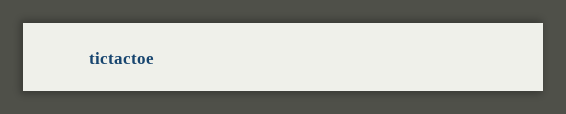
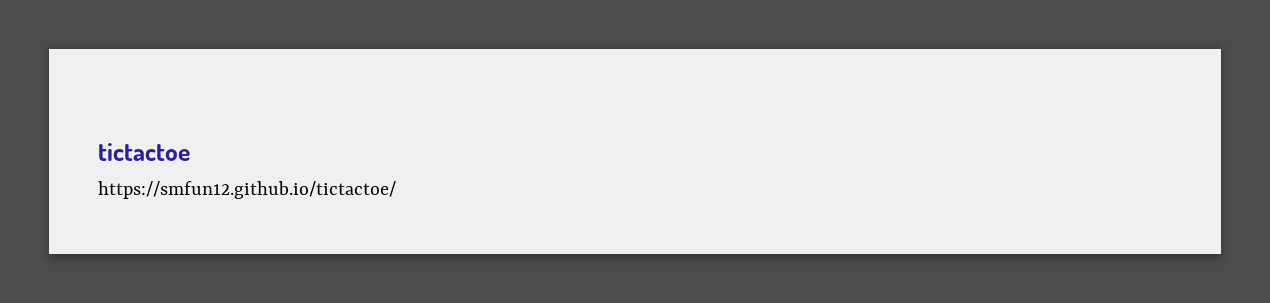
+ https://smfun12.github.io/tictactoe/

